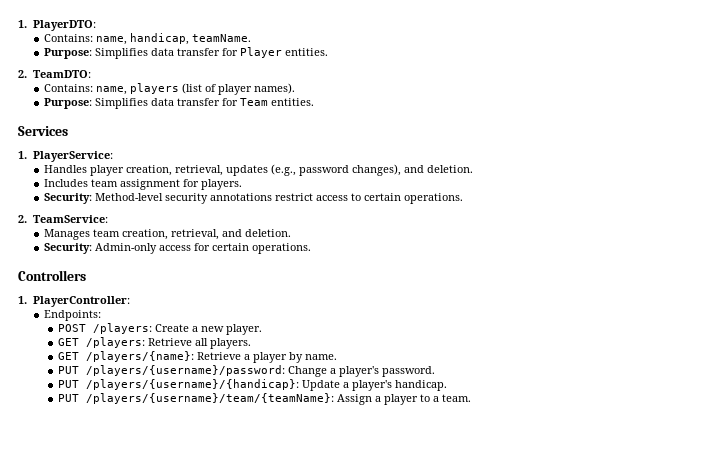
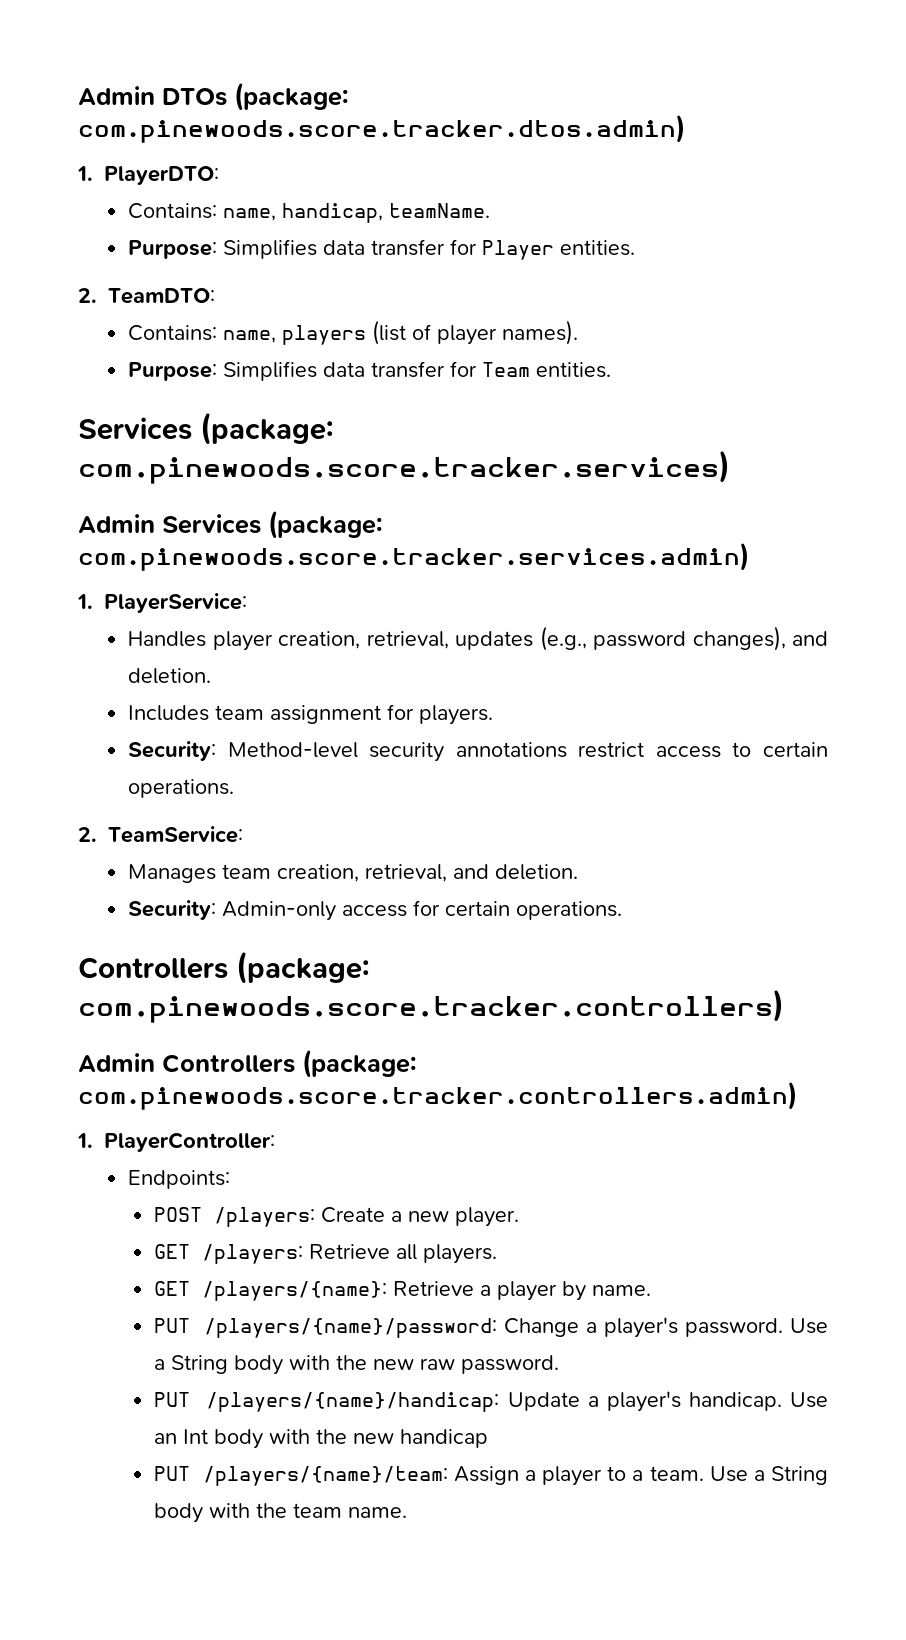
+ Admin DTOs (package: com.pinewoods.score.tracker.dtos.admin)
- Services
+ Services (package: com.pinewoods.score.tracker.services)
+ Admin Services (package: com.pinewoods.score.tracker.services.admin)
- Controllers
+ Controllers (package: com.pinewoods.score.tracker.controllers)
+ Admin Controllers (package: com.pinewoods.score.tracker.controllers.admin)
- PUT /players/{username}/password: Change a player's password.
- PUT /players/{username}/{handicap}: Update a player's handicap.
- PUT /players/{username}/team/{teamName}: Assign a player to a team.
+ PUT /players/{name}/password: Change a player's password. Use a String body with the new raw password.
+ PUT /players/{name}/handicap: Update a player's handicap. Use an Int body with the new handicap
+ PUT /players/{name}/team: Assign a player to a team.
+ Use a String body with the team name.

